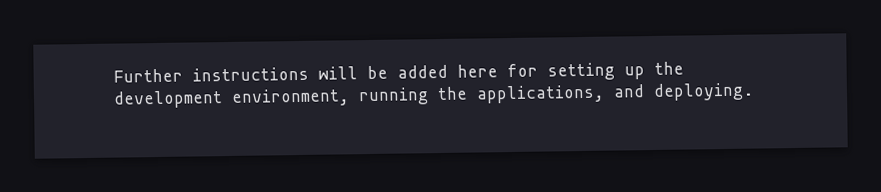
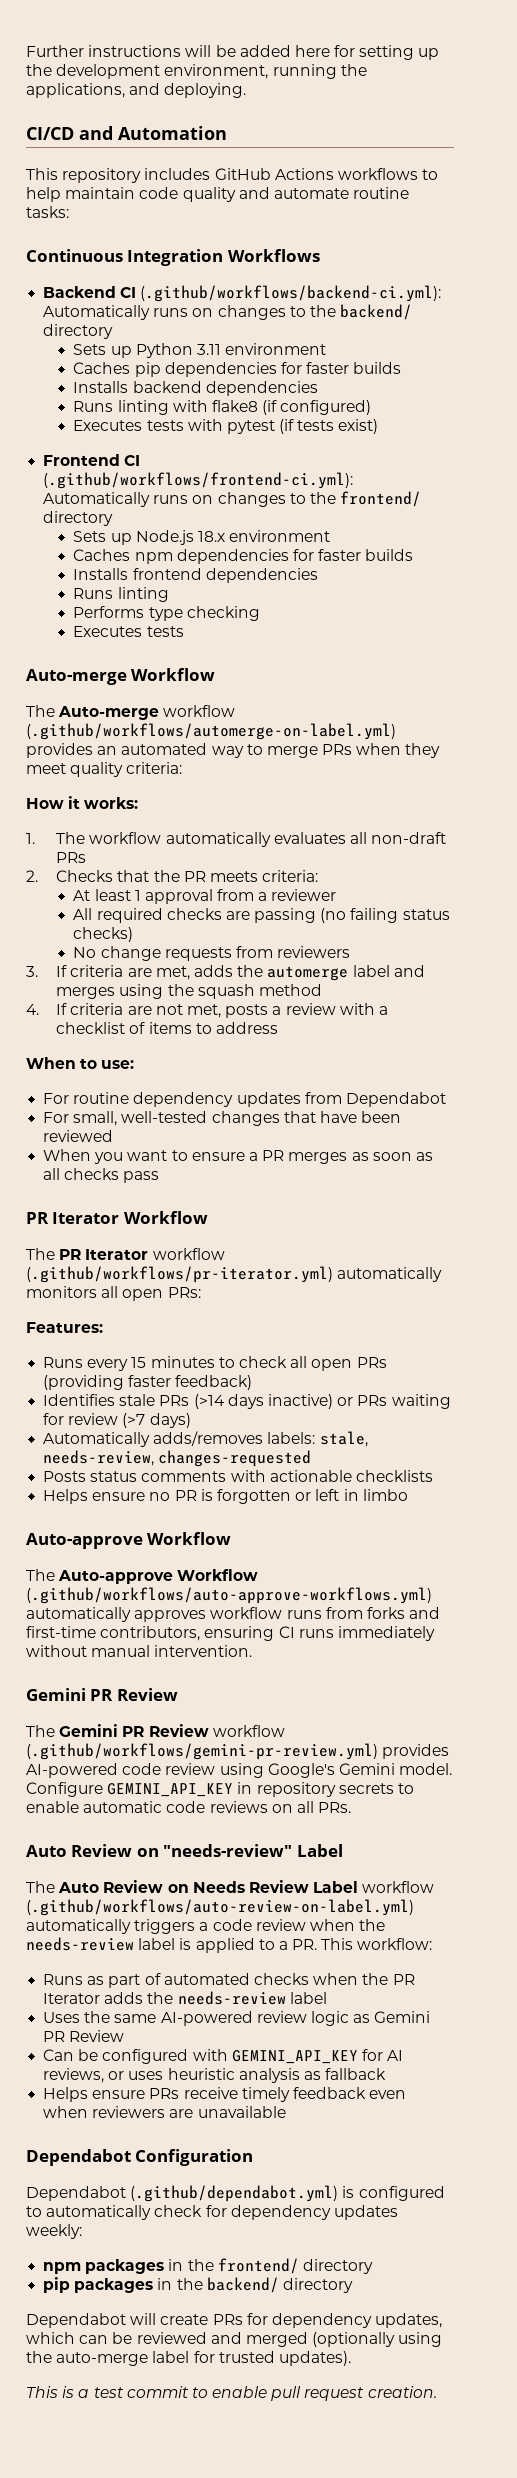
+ CI/CD and Automation
+ This repository includes GitHub Actions workflows to help maintain code quality and automate routine tasks:
+ Continuous Integration Workflows
+ Backend CI (.github/workflows/backend-ci.yml): Automatically runs on changes to the backend/ directory
+ Sets up Python 3.11 environment
+ Caches pip dependencies for faster builds
+ Installs backend dependencies
+ Runs linting with flake8 (if configured)
+ Executes tests with pytest (if tests exist)
+ Frontend CI (.github/workflows/frontend-ci.yml): Automatically runs on changes to the frontend/ directory
+ Sets up Node.js 18.x environment
+ Caches npm dependencies for faster builds
+ Installs frontend dependencies
+ Runs linting
+ Performs type checking
+ Executes tests
+ Auto-merge Workflow
+ The Auto-merge workflow (.github/workflows/automerge-on-label.yml) provides an automated way to merge PRs when they meet quality criteria:
+ How it works:
+ 1. The workflow automatically evaluates all non-draft PRs
+ 2. Checks that the PR meets criteria:
+ At least 1 approval from a reviewer
+ All required checks are passing (no failing status checks)
+ No change requests from reviewers
+ 3. If criteria are met, adds the automerge label and merges using the squash method
+ 4. If criteria are not met, posts a review with a checklist of items to address
+ When to use:
+ For routine dependency updates from Dependabot
+ For small, well-tested changes that have been reviewed
+ When you want to ensure a PR merges as soon as all checks pass
+ PR Iterator Workflow
+ The PR Iterator workflow (.github/workflows/pr-iterator.yml) automatically monitors all open PRs:
+ Features:
+ Runs every 15 minutes to check all open PRs (providing faster feedback)
+ Identifies stale PRs (>14 days inactive) or PRs waiting for review (>7 days)
+ Automatically adds/removes labels: stale, needs-review, changes-requested
+ Posts status comments with actionable checklists
+ Helps ensure no PR is forgotten or left in limbo
+ Auto-approve Workflow
+ The Auto-approve Workflow (.github/workflows/auto-approve-workflows.yml) automatically approves workflow runs from forks and first-time contributors, ensuring CI runs immediately without manual intervention.
+ Gemini PR Review
+ The Gemini PR Review workflow (.github/workflows/gemini-pr-review.yml) provides AI-powered code review using Google's Gemini model. Configure GEMINI_API_KEY in repository secrets to enable automatic code reviews on all PRs.
+ Auto Review on "needs-review" Label
+ The Auto Review on Needs Review Label workflow (.github/workflows/auto-review-on-label.yml) automatically triggers a code review when the needs-review label is applied to a PR. This workflow:
+ Runs as part of automated checks when the PR Iterator adds the needs-review label
+ Uses the same AI-powered review logic as Gemini PR Review
+ Can be configured with GEMINI_API_KEY for AI reviews, or uses heuristic analysis as fallback
+ Helps ensure PRs receive timely feedback even when reviewers are unavailable
+ Dependabot Configuration
+ Dependabot (.github/dependabot.yml) is configured to automatically check for dependency updates weekly:
+ npm packages in the frontend/ directory
+ pip packages in the backend/ directory
+ Dependabot will create PRs for dependency updates, which can be reviewed and merged (optionally using the auto-merge label for trusted updates).
+ This is a test commit to enable pull request creation.

